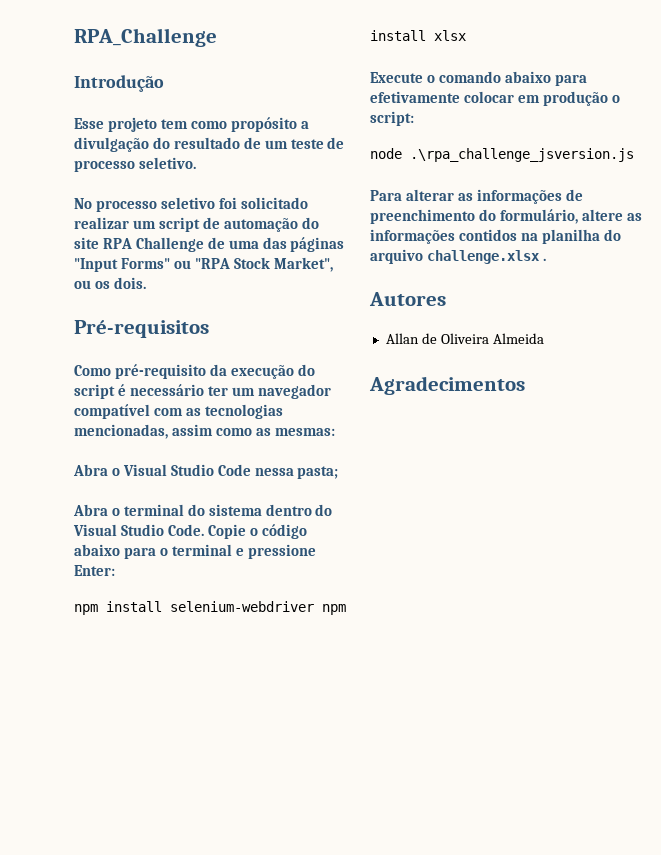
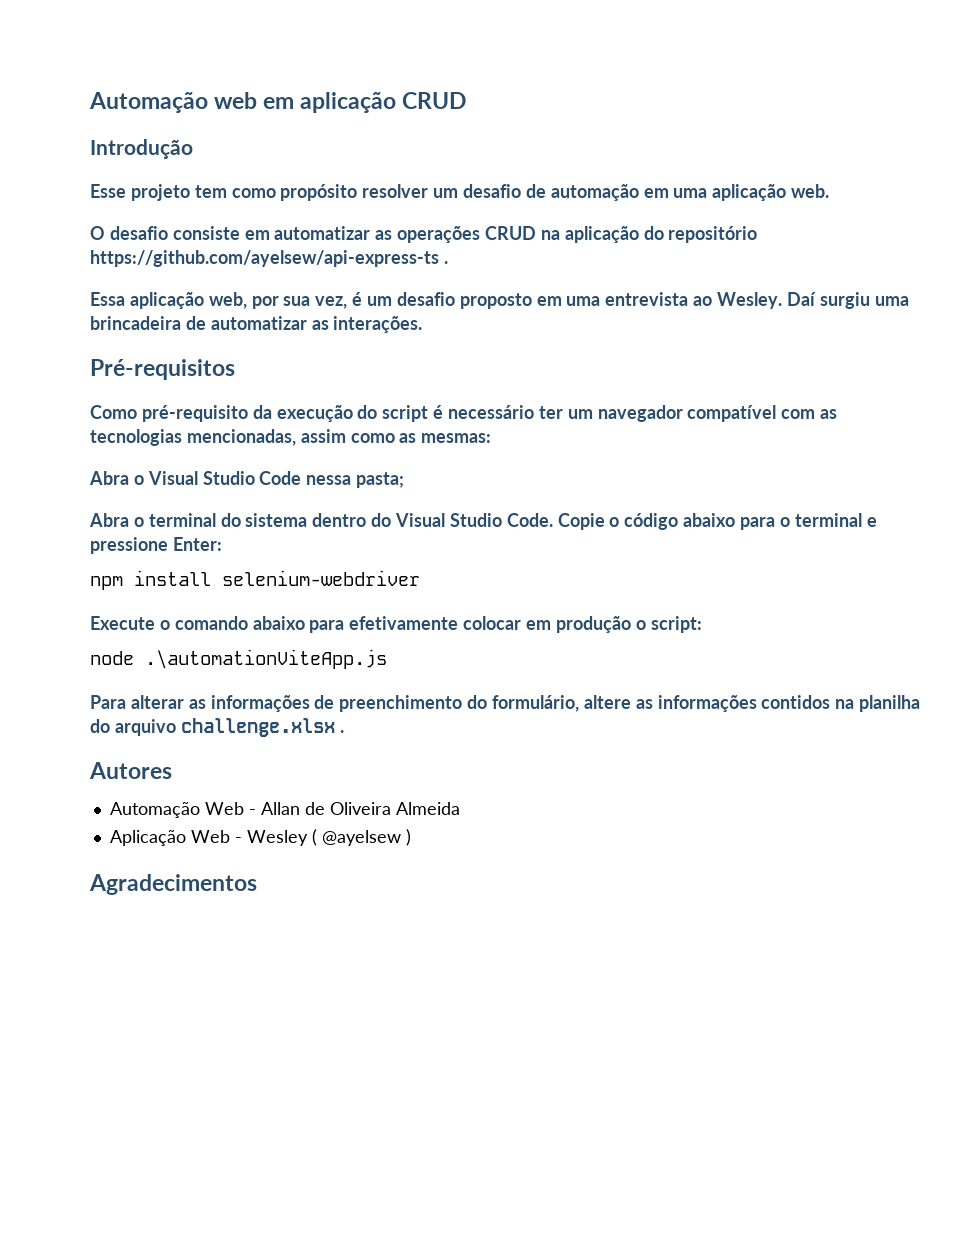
- RPA_Challenge
+ Automação web em aplicação CRUD
- Esse projeto tem como propósito a divulgação do resultado de um teste de processo seletivo.
- No processo seletivo foi solicitado realizar um script de automação do site RPA Challenge de uma das páginas "Input Forms" ou "RPA Stock Market", ou os dois.
+ Esse projeto tem como propósito resolver um desafio de automação em uma aplicação web.
+ O desafio consiste em automatizar as operações CRUD na aplicação do repositório https://github.com/ayelsew/api-express-ts .
+ Essa aplicação web, por sua vez, é um desafio proposto em uma entrevista ao Wesley. Daí surgiu uma brincadeira de automatizar as interações.
- npm install selenium-webdriver npm install xlsx
+ npm install selenium-webdriver
- node .\rpa_challenge_jsversion.js
+ node .\automationViteApp.js
- Allan de Oliveira Almeida
+ Automação Web - Allan de Oliveira Almeida
+ Aplicação Web - Wesley ( @ayelsew )

